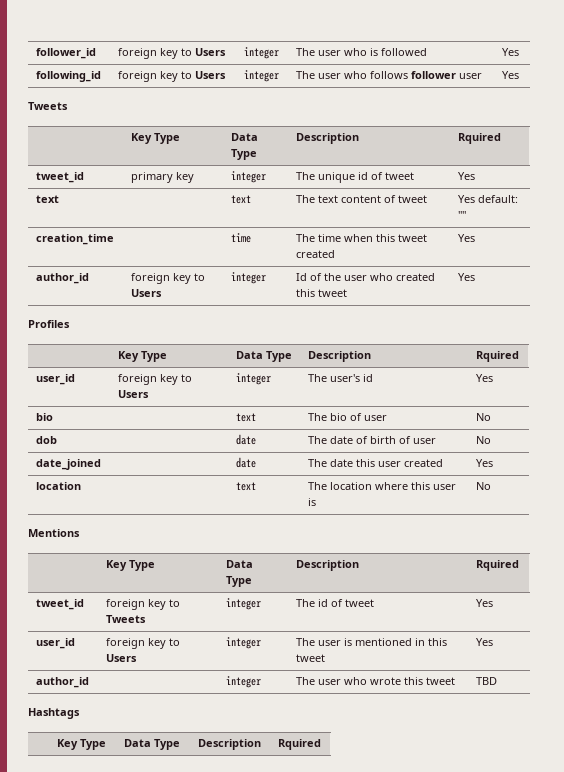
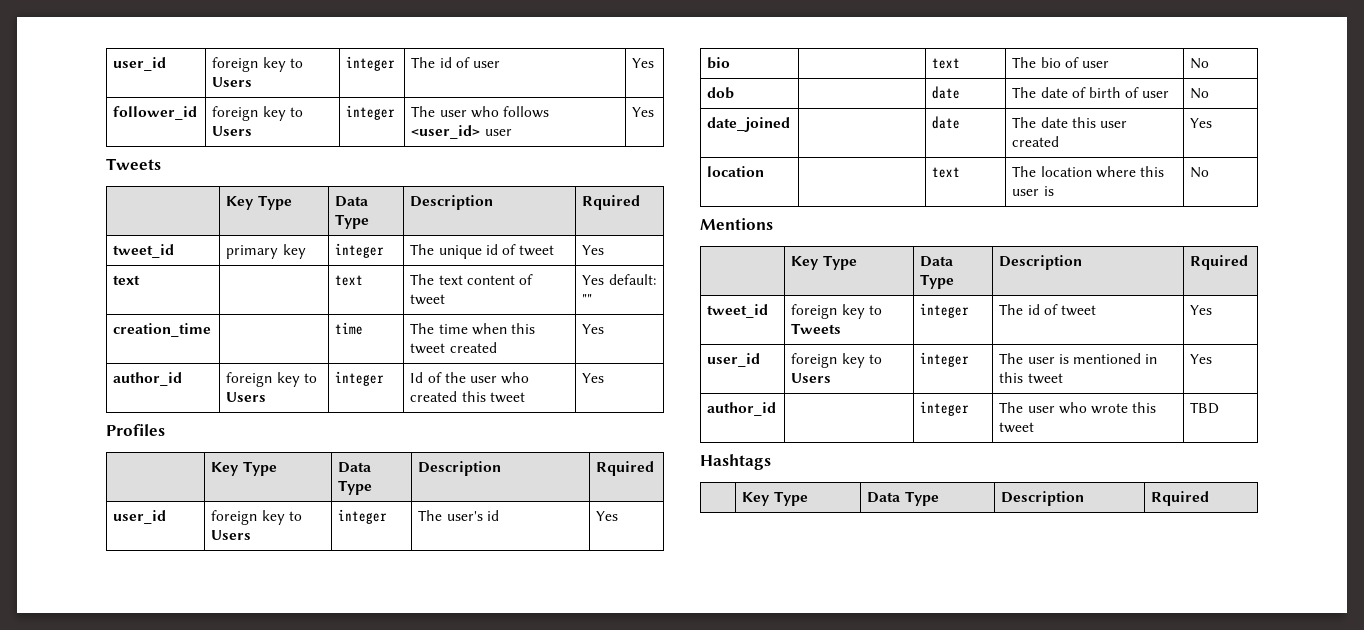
+ user_id | foreign key to Users | integer | The id of user | Yes
- follower_id | foreign key to Users | integer | The user who is followed | Yes
- following_id | foreign key to Users | integer | The user who follows follower user | Yes
+ follower_id | foreign key to Users | integer | The user who follows <user_id> user | Yes

